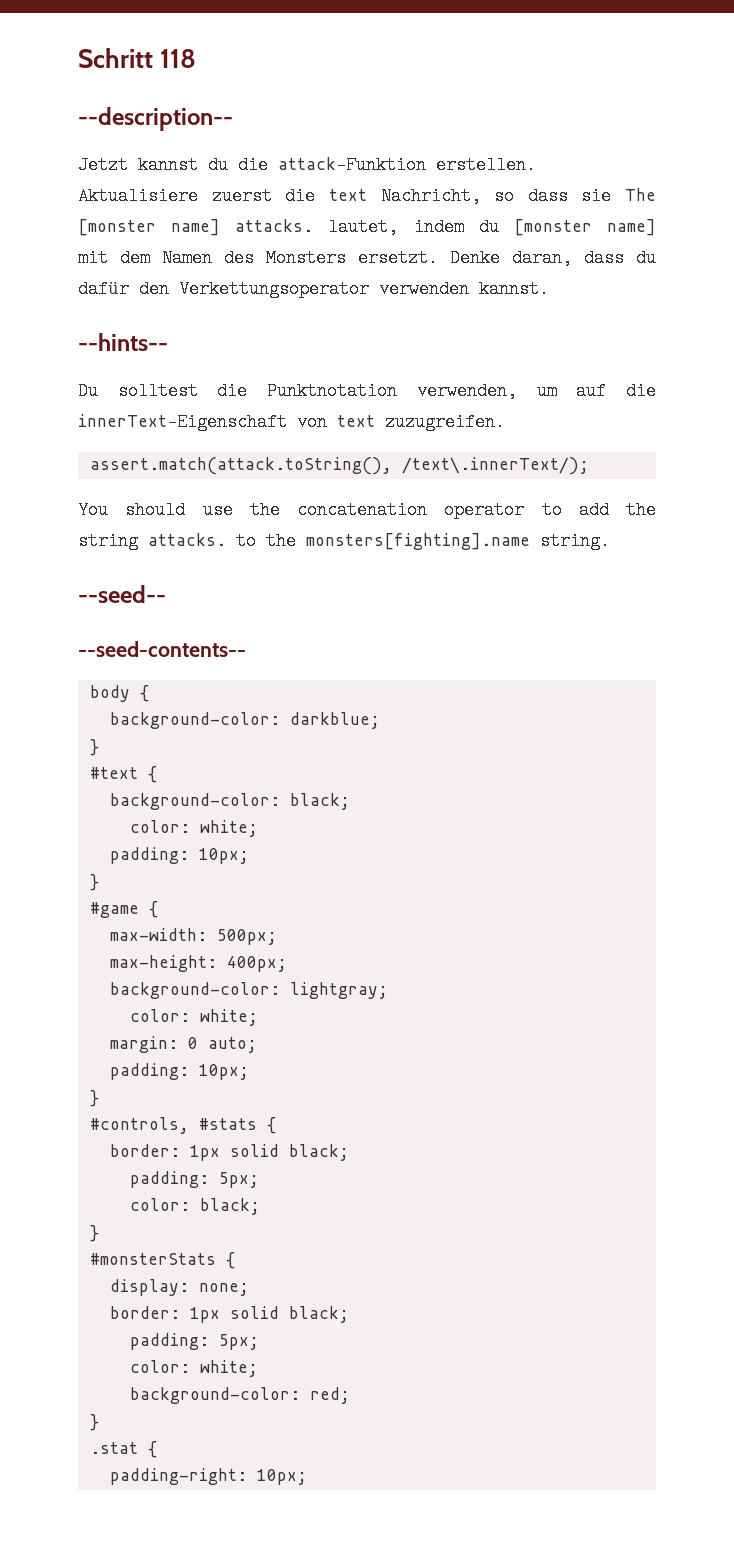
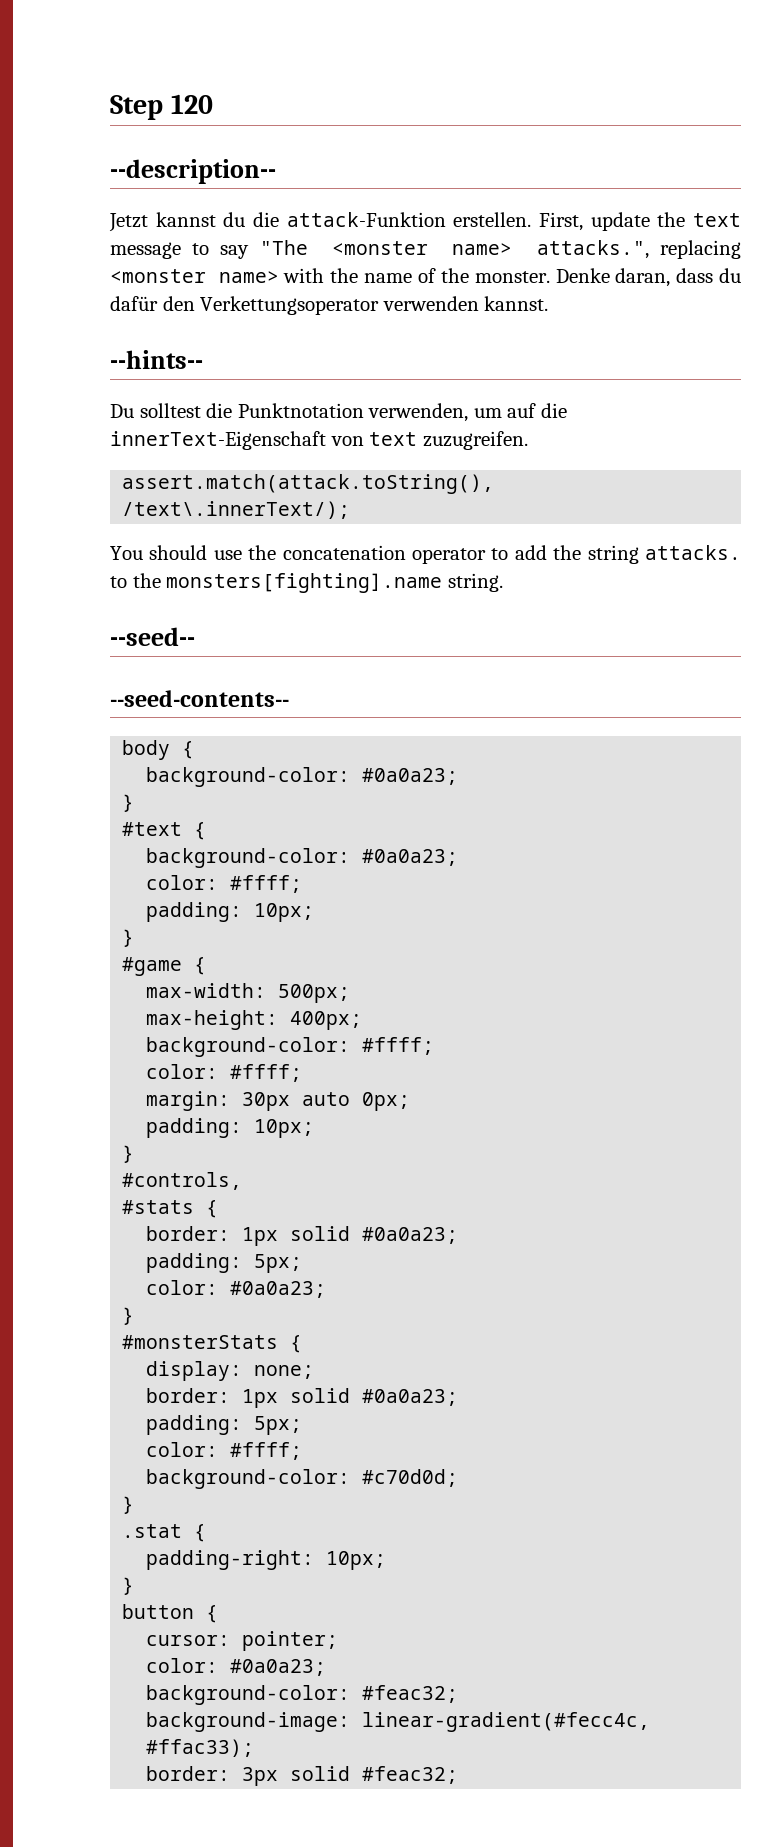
- Schritt 118
+ Step 120
- Aktualisiere zuerst die text Nachricht, so dass sie The [monster name] attacks. lautet, indem du [monster name] mit dem Namen des Monsters ersetzt.
+ First, update the text message to say "The <monster name> attacks.", replacing <monster name> with the name of the monster.
  body {
- background-color: darkblue;
+ background-color: #0a0a23;
  #text {
- background-color: black;
- color: white;
+ background-color: #0a0a23;
+ color: #ffff;
- background-color: lightgray;
- color: white;
+ background-color: #ffff;
+ color: #ffff;
- margin: 0 auto;
+ margin: 30px auto 0px;
- #controls, #stats {
- border: 1px solid black;
+ #controls,
+ #stats {
+ border: 1px solid #0a0a23;
  padding: 5px;
- color: black;
+ color: #0a0a23;
  display: none;
- border: 1px solid black;
+ border: 1px solid #0a0a23;
  padding: 5px;
- color: white;
- background-color: red;
+ color: #ffff;
+ background-color: #c70d0d;
  padding-right: 10px;
+ }
+ button {
+ cursor: pointer;
+ color: #0a0a23;
+ background-color: #feac32;
+ background-image: linear-gradient(#fecc4c, #ffac33);
+ border: 3px solid #feac32;

